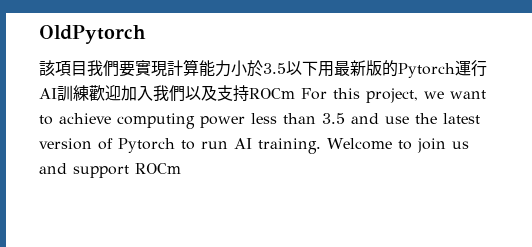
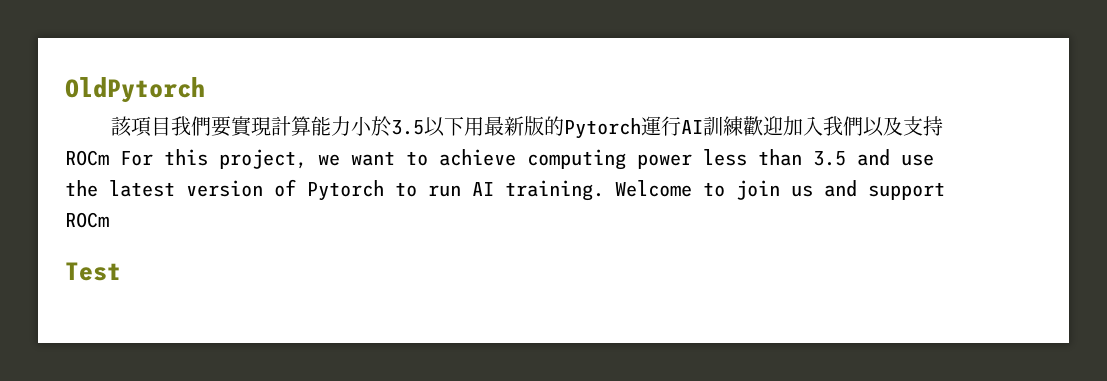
+ Test

